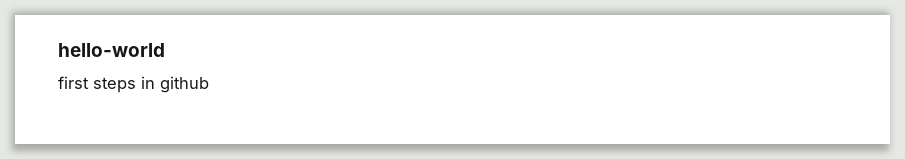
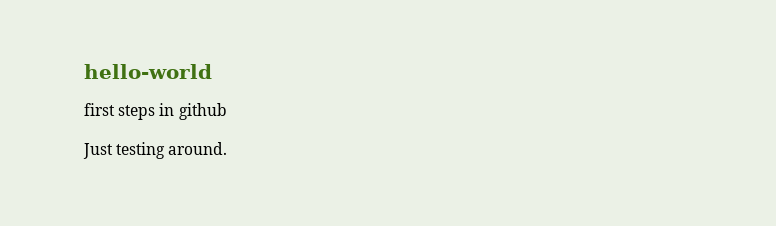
+ Just testing around.

